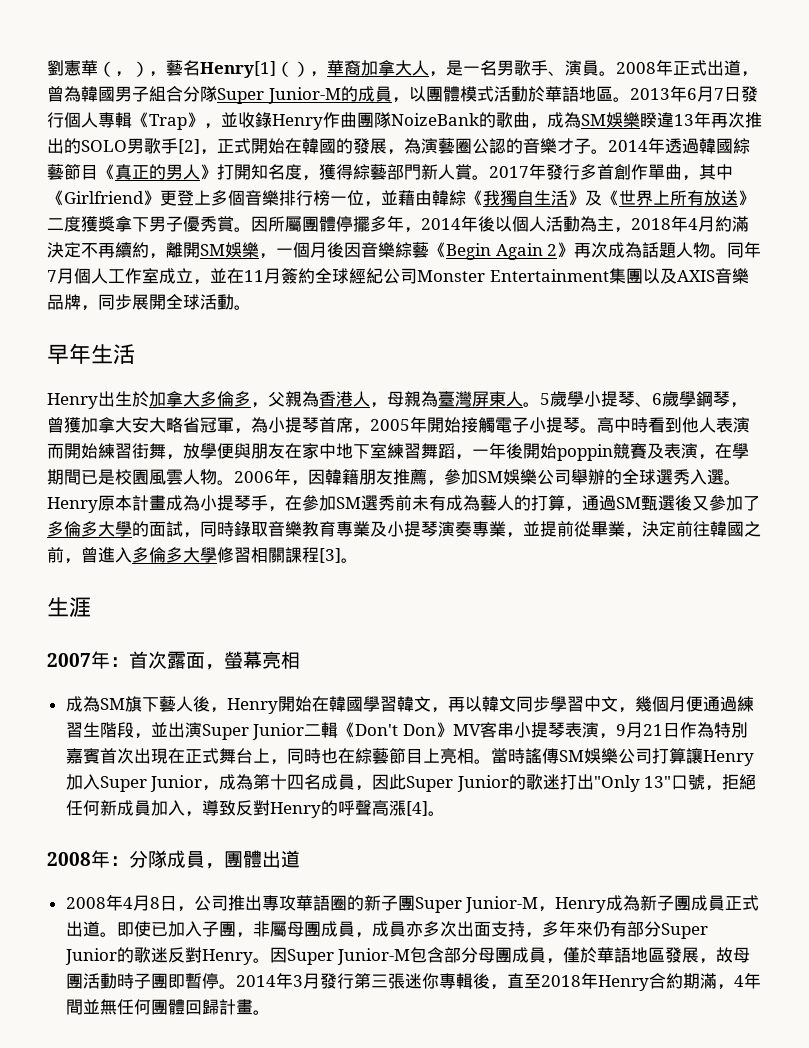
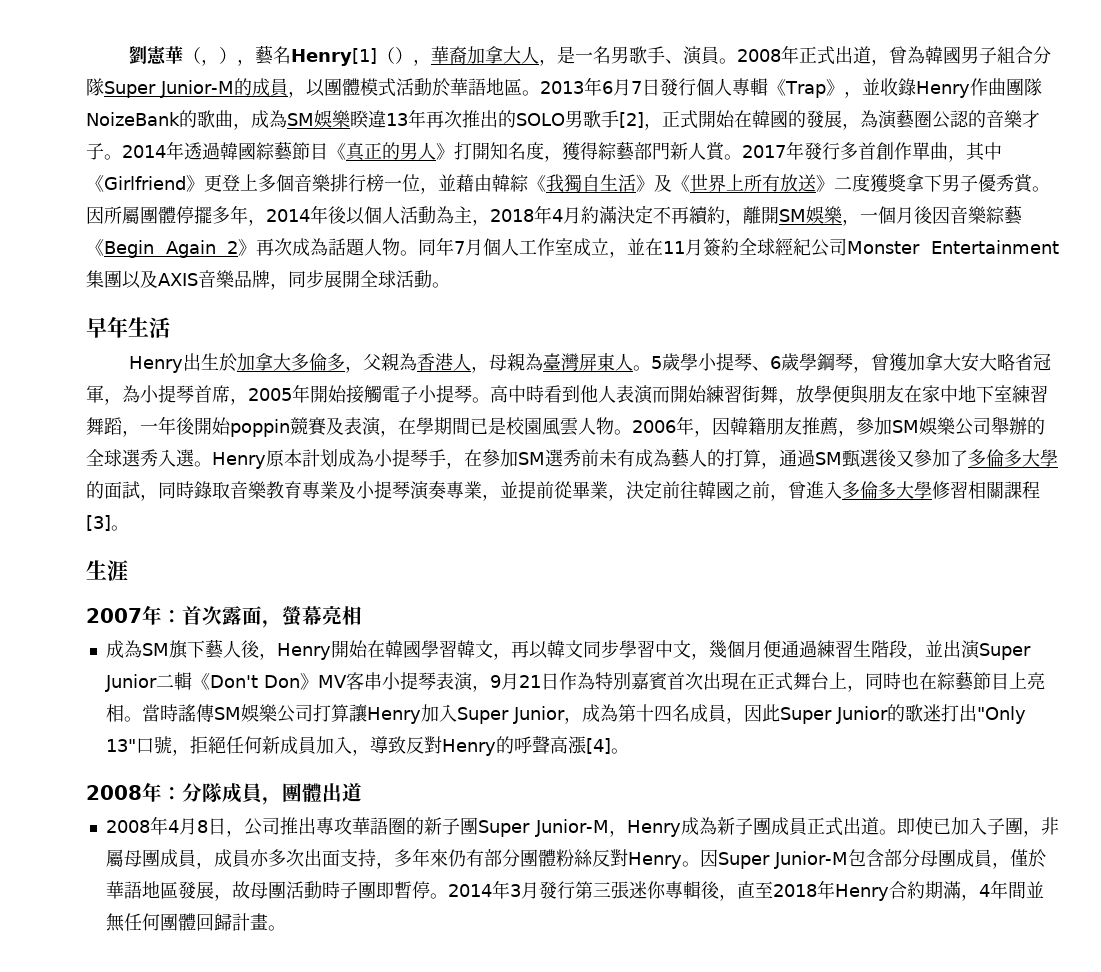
- Henry原本計畫成為小提琴手，在參加SM選秀前未有成為藝人的打算，通過SM甄選後又參加了多倫多大學的面試，同時錄取音樂教育專業及小提琴演奏專業，並提前從畢業，決定前往韓國之前，曾進入多倫多大學修習相關課程[3]。
+ Henry原本計划成為小提琴手，在參加SM選秀前未有成為藝人的打算，通過SM甄選後又參加了多倫多大學的面試，同時錄取音樂教育專業及小提琴演奏專業，並提前從畢業，決定前往韓國之前，曾進入多倫多大學修習相關課程[3]。
- 即使已加入子團，非屬母團成員，成員亦多次出面支持，多年來仍有部分Super Junior的歌迷反對Henry。
+ 即使已加入子團，非屬母團成員，成員亦多次出面支持，多年來仍有部分團體粉絲反對Henry。

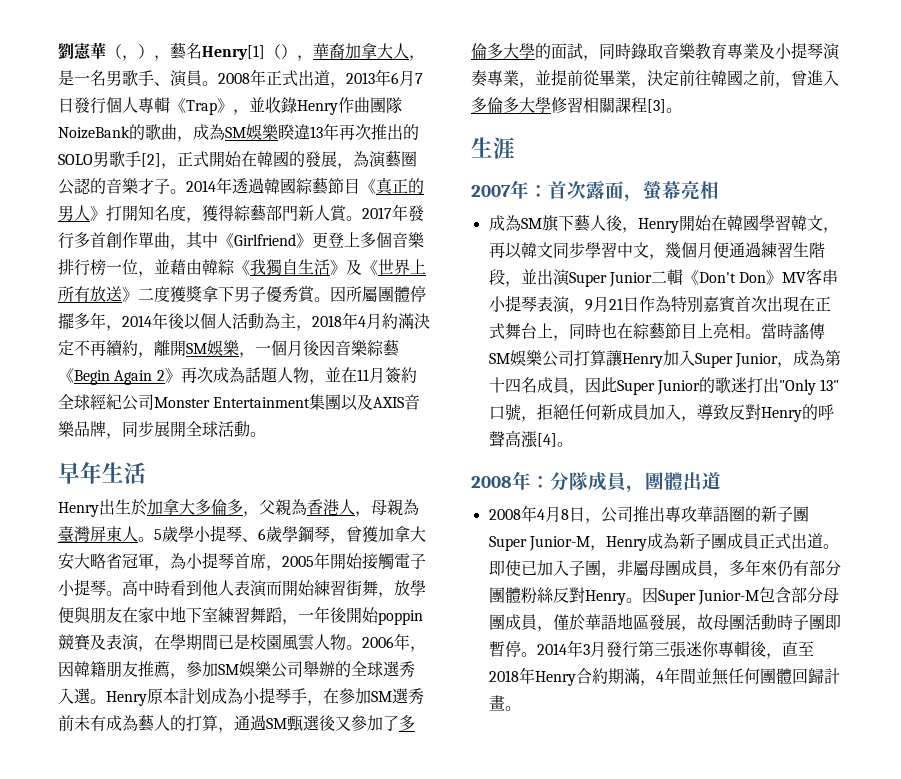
- 2008年正式出道，曾為韓國男子組合分隊Super Junior-M的成員，以團體模式活動於華語地區。2013年6月7日發行個人專輯《Trap》，並收錄Henry作曲團隊NoizeBank的歌曲，成為SM娛樂睽違13年再次推出的SOLO男歌手[2]，正式開始在韓國的發展，為演藝圈公認的音樂才子。
+ 2008年正式出道，2013年6月7日發行個人專輯《Trap》，並收錄Henry作曲團隊NoizeBank的歌曲，成為SM娛樂睽違13年再次推出的SOLO男歌手[2]，正式開始在韓國的發展，為演藝圈公認的音樂才子。
- 因所屬團體停擺多年，2014年後以個人活動為主，2018年4月約滿決定不再續約，離開SM娛樂，一個月後因音樂綜藝《Begin Again 2》再次成為話題人物。同年7月個人工作室成立，並在11月簽約全球經紀公司Monster Entertainment集團以及AXIS音樂品牌，同步展開全球活動。
+ 因所屬團體停擺多年，2014年後以個人活動為主，2018年4月約滿決定不再續約，離開SM娛樂，一個月後因音樂綜藝《Begin Again 2》再次成為話題人物，並在11月簽約全球經紀公司Monster Entertainment集團以及AXIS音樂品牌，同步展開全球活動。
- 即使已加入子團，非屬母團成員，成員亦多次出面支持，多年來仍有部分團體粉絲反對Henry。
+ 即使已加入子團，非屬母團成員，多年來仍有部分團體粉絲反對Henry。

